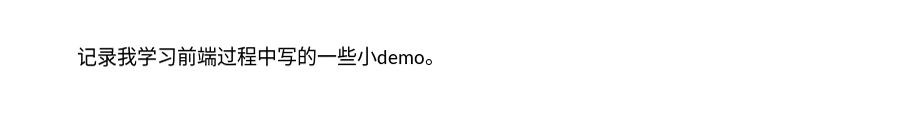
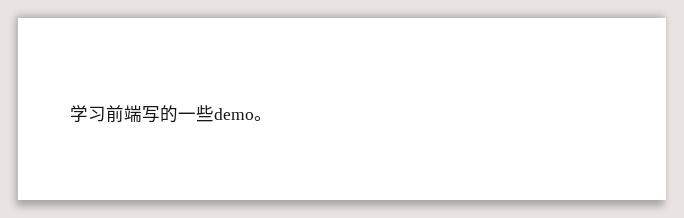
- 记录我学习前端过程中写的一些小demo。
+ 学习前端写的一些demo。

